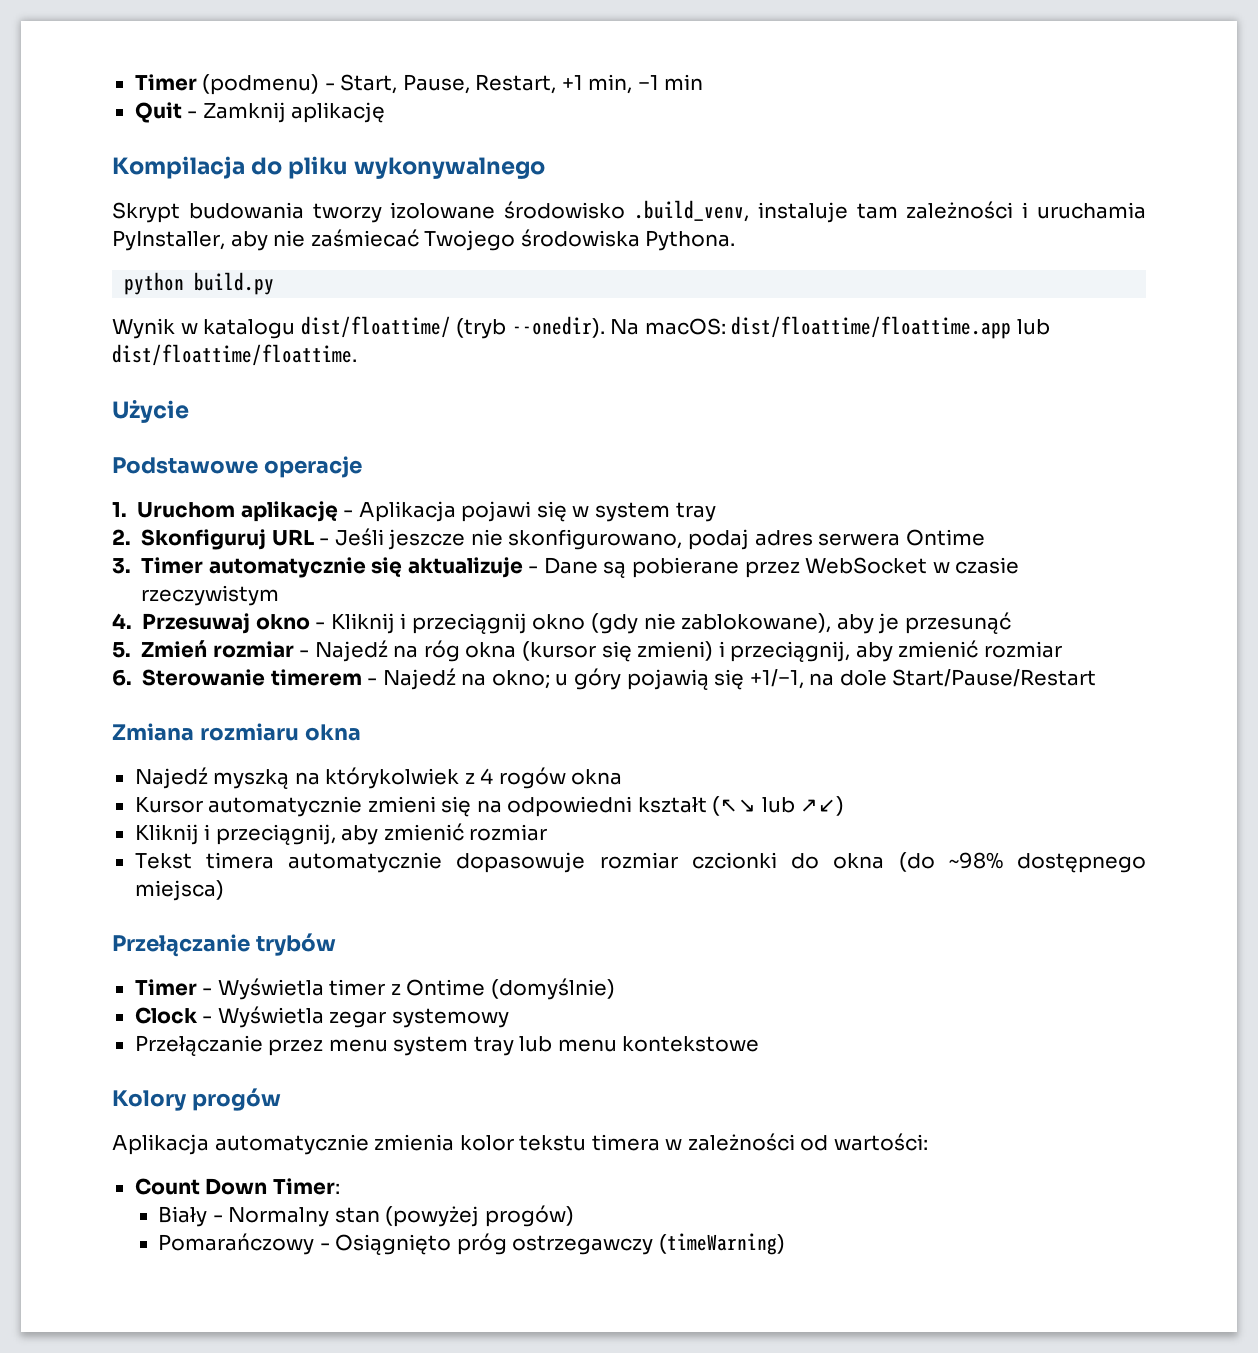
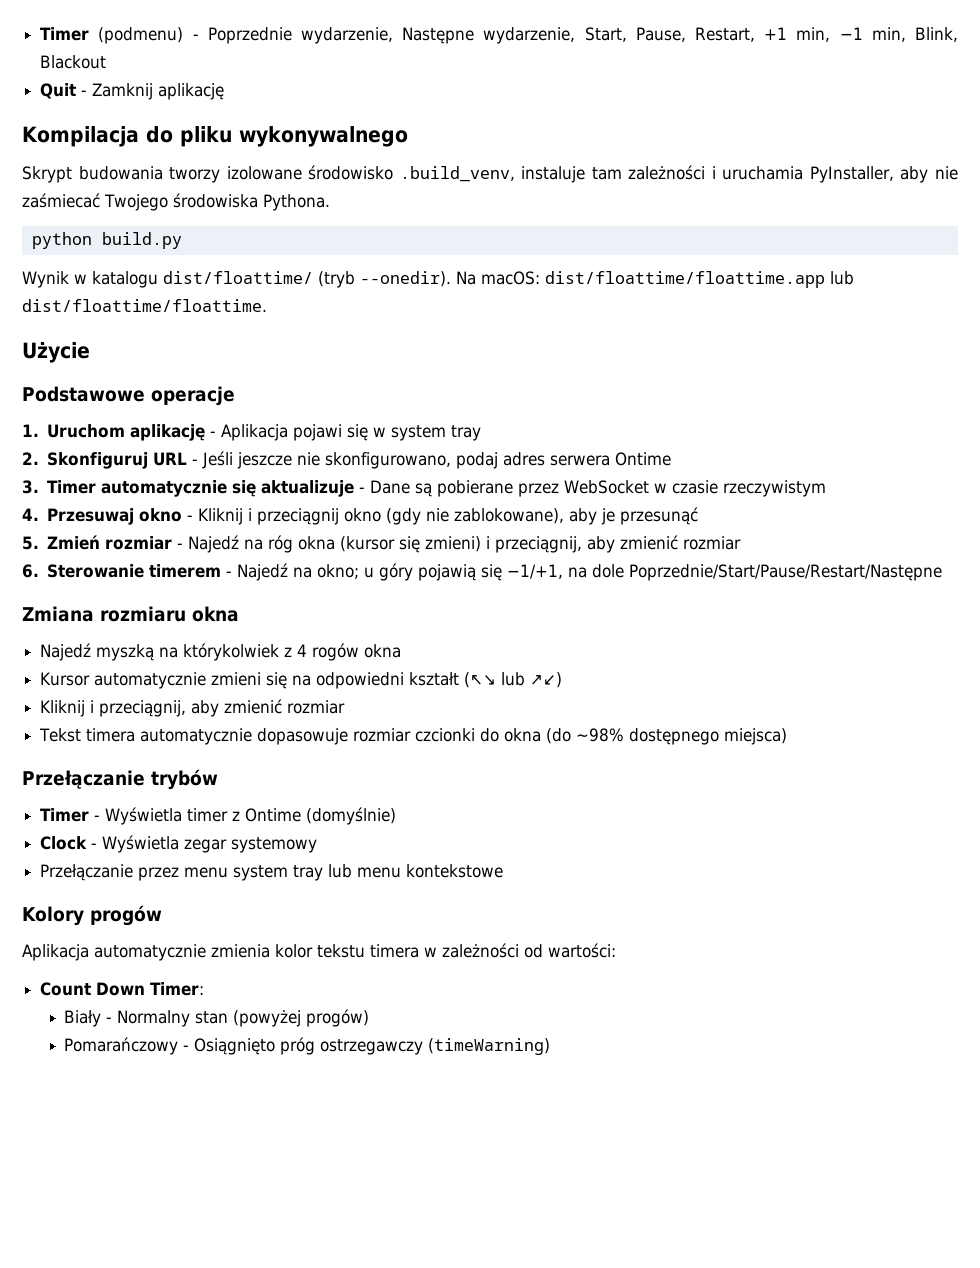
- Timer (podmenu) - Start, Pause, Restart, +1 min, −1 min
+ Timer (podmenu) - Poprzednie wydarzenie, Następne wydarzenie, Start, Pause, Restart, +1 min, −1 min, Blink, Blackout
- 6. Sterowanie timerem - Najedź na okno; u góry pojawią się +1/−1, na dole Start/Pause/Restart
+ 6. Sterowanie timerem - Najedź na okno; u góry pojawią się −1/+1, na dole Poprzednie/Start/Pause/Restart/Następne

